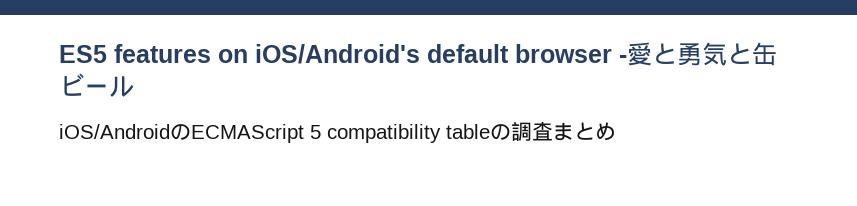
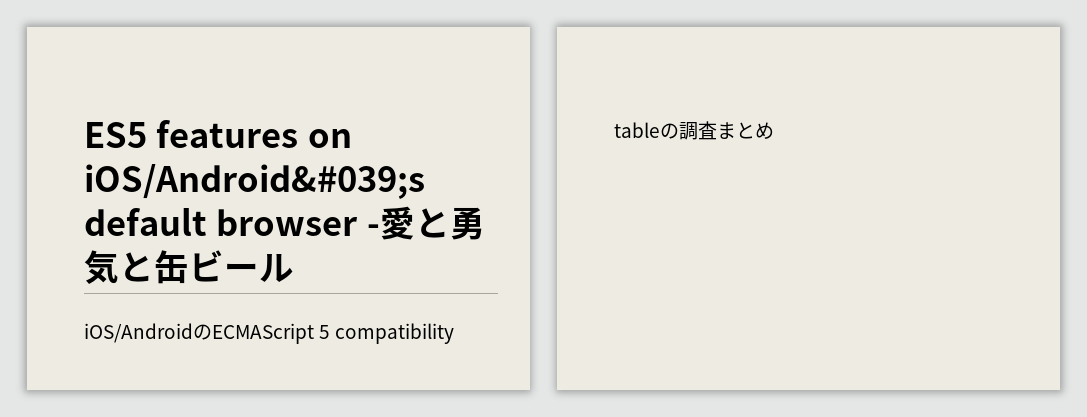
- ES5 features on iOS/Android's default browser -愛と勇気と缶ビール
+ ES5 features on iOS/Android&#039;s default browser -愛と勇気と缶ビール

